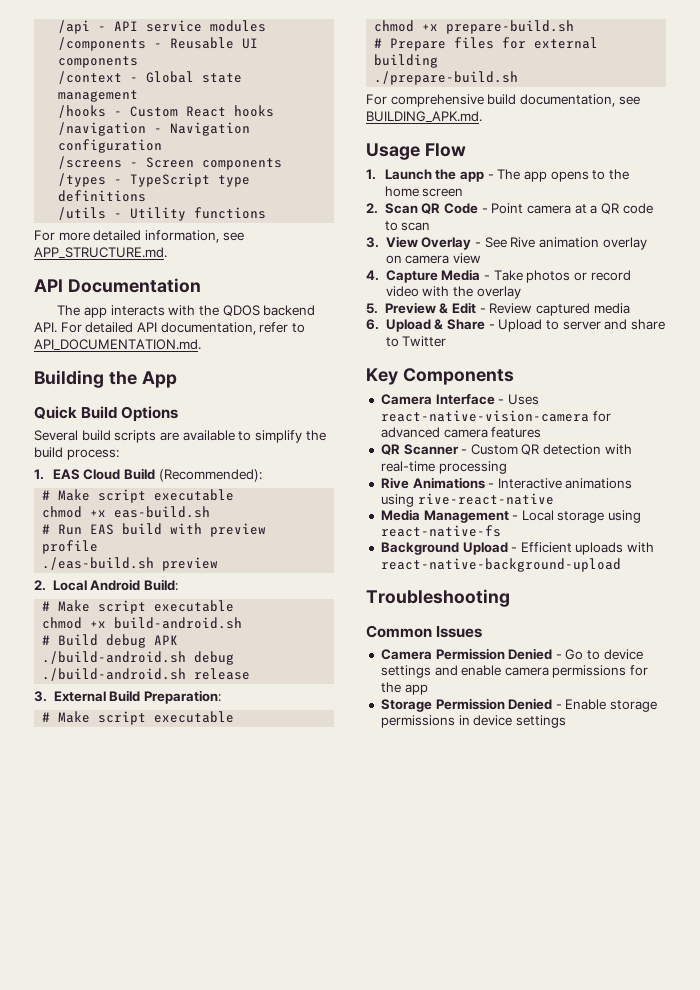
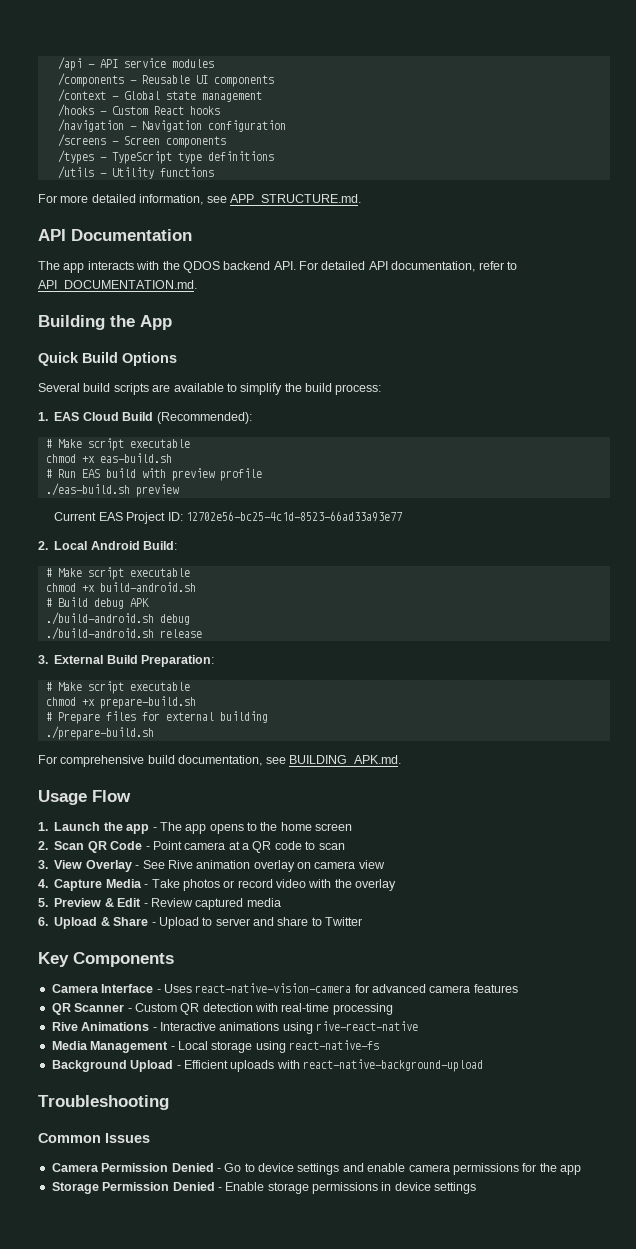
+ Current EAS Project ID: 12702e56-bc25-4c1d-8523-66ad33a93e77

